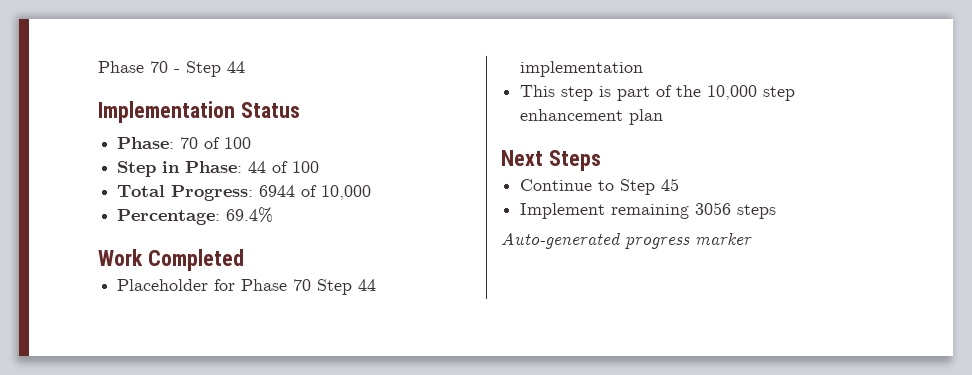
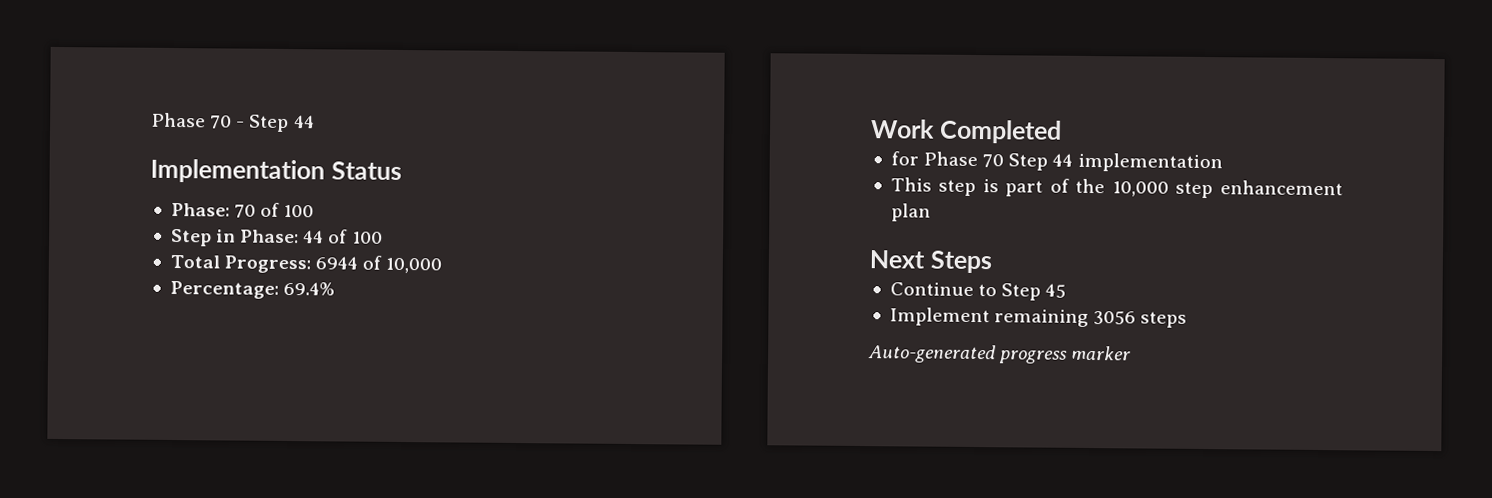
- Placeholder for Phase 70 Step 44 implementation
+ for Phase 70 Step 44 implementation

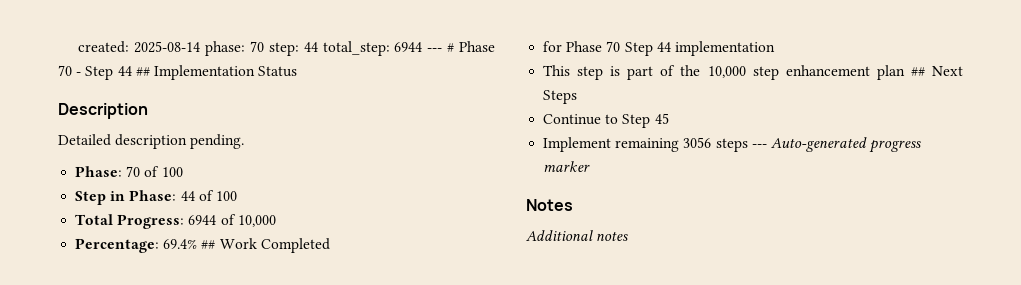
- Phase 70 - Step 44
- Implementation Status
+ created: 2025-08-14 phase: 70 step: 44 total_step: 6944 --- # Phase 70 - Step 44 ## Implementation Status
+ Description
+ Detailed description pending.
- Percentage: 69.4%
- Work Completed
+ Percentage: 69.4% ## Work Completed
- This step is part of the 10,000 step enhancement plan
- Next Steps
+ This step is part of the 10,000 step enhancement plan ## Next Steps
- Implement remaining 3056 steps
- Auto-generated progress marker
+ Implement remaining 3056 steps --- Auto-generated progress marker
+ Notes
+ Additional notes

